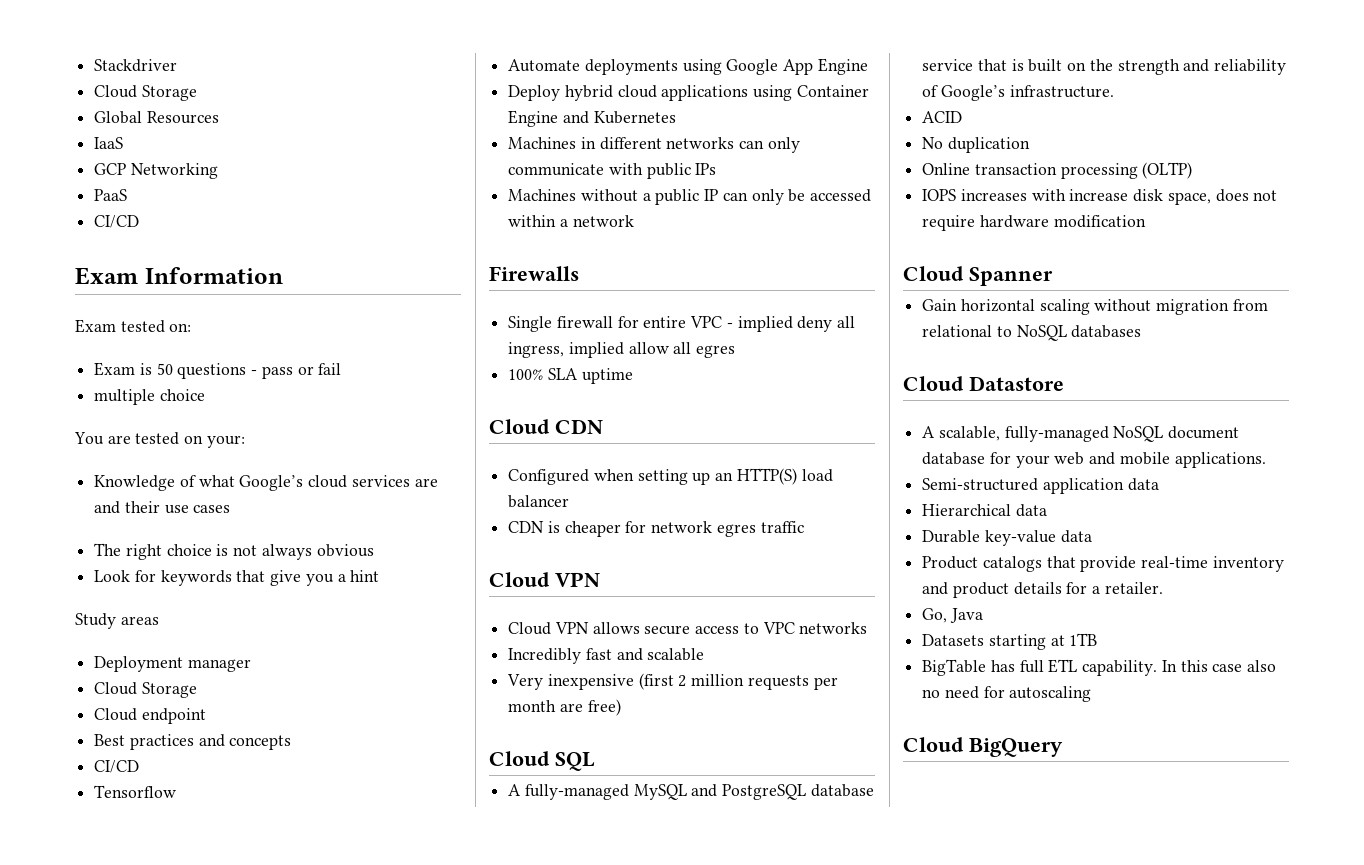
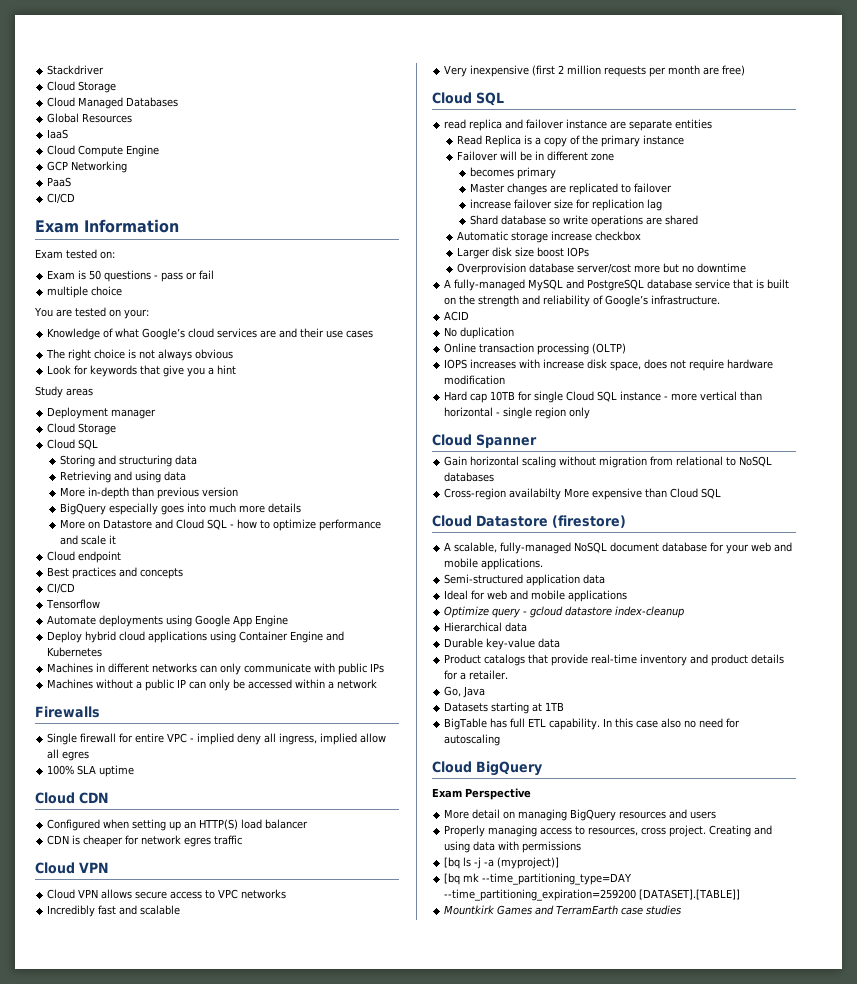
+ Cloud Managed Databases
+ Cloud Compute Engine
  Deployment manager
  Cloud Storage
+ Cloud SQL
+ Storing and structuring data
+ Retrieving and using data
+ More in-depth than previous version
+ BigQuery especially goes into much more details
+ More on Datastore and Cloud SQL - how to optimize performance and scale it
+ read replica and failover instance are separate entities
+ Read Replica is a copy of the primary instance
+ Failover will be in different zone
+ becomes primary
+ Master changes are replicated to failover
+ increase failover size for replication lag
+ Shard database so write operations are shared
+ Automatic storage increase checkbox
+ Larger disk size boost IOPs
+ Overprovision database server/cost more but no downtime
+ Hard cap 10TB for single Cloud SQL instance - more vertical than horizontal - single region only
+ Cross-region availabilty More expensive than Cloud SQL
- Cloud Datastore
+ Cloud Datastore (firestore)
+ Ideal for web and mobile applications
+ Optimize query - gcloud datastore index-cleanup
+ Exam Perspective
+ More detail on managing BigQuery resources and users
+ Properly managing access to resources, cross project. Creating and using data with permissions
+ [bq ls -j -a (myproject)]
+ [bq mk --time_partitioning_type=DAY --time_partitioning_expiration=259200 [DATASET].[TABLE]]
+ Mountkirk Games and TerramEarth case studies

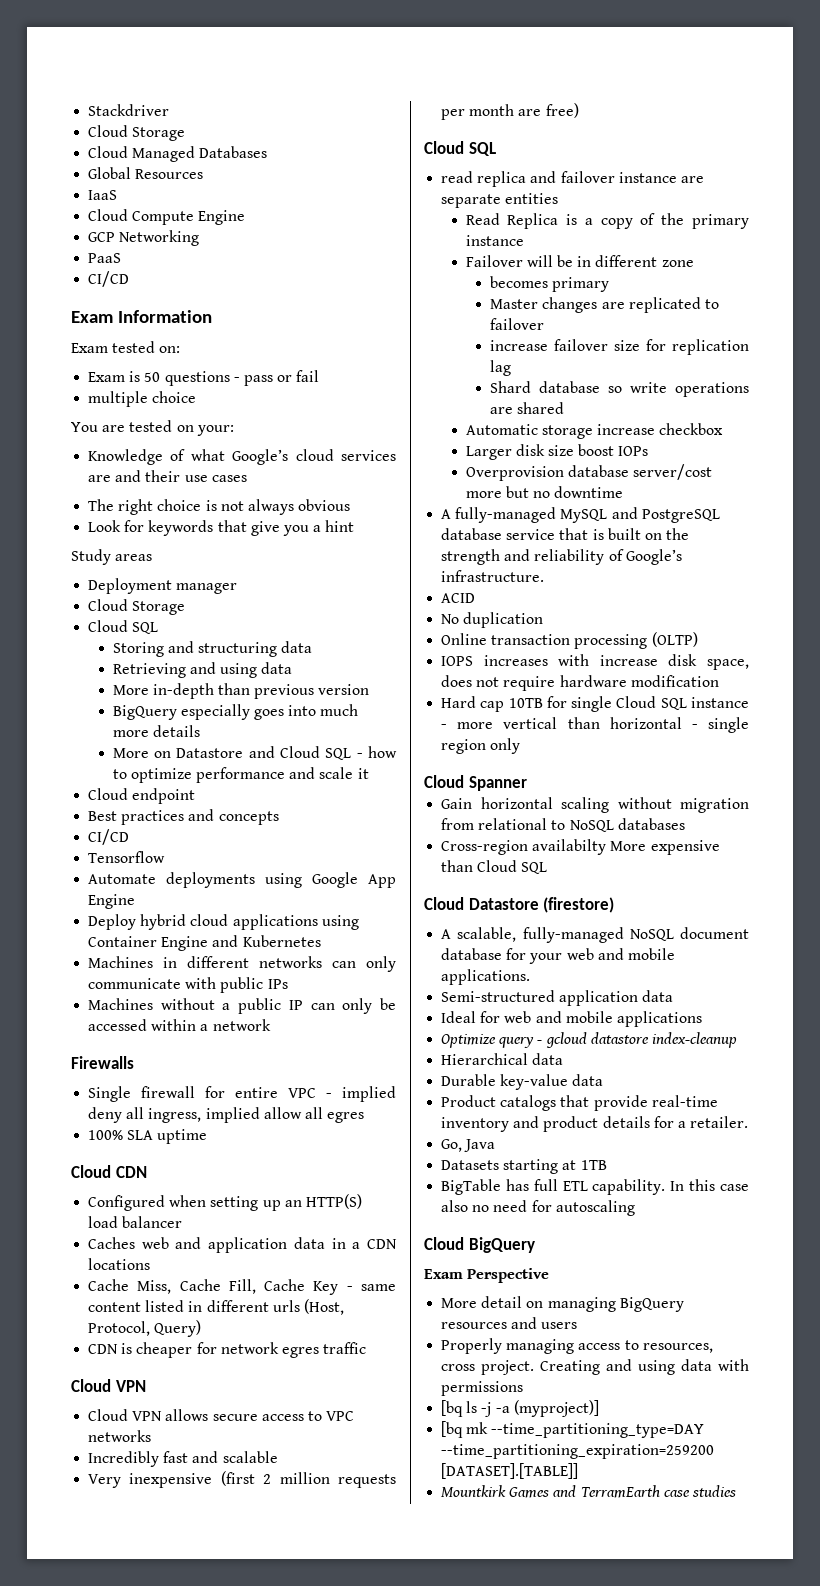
+ Caches web and application data in a CDN locations
+ Cache Miss, Cache Fill, Cache Key - same content listed in different urls (Host, Protocol, Query)

